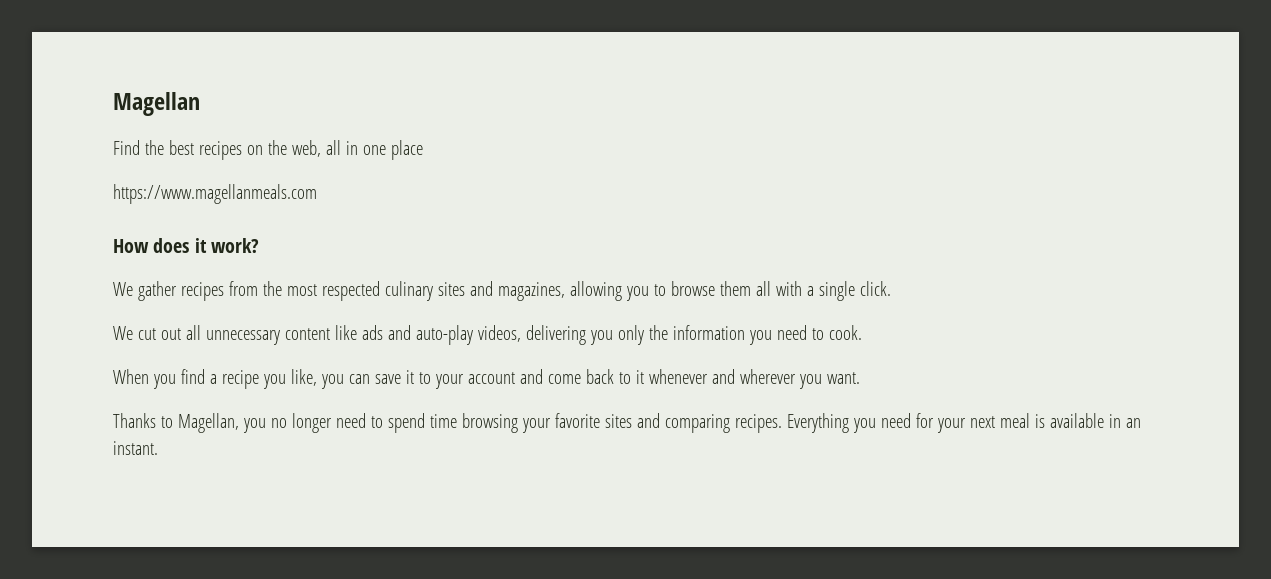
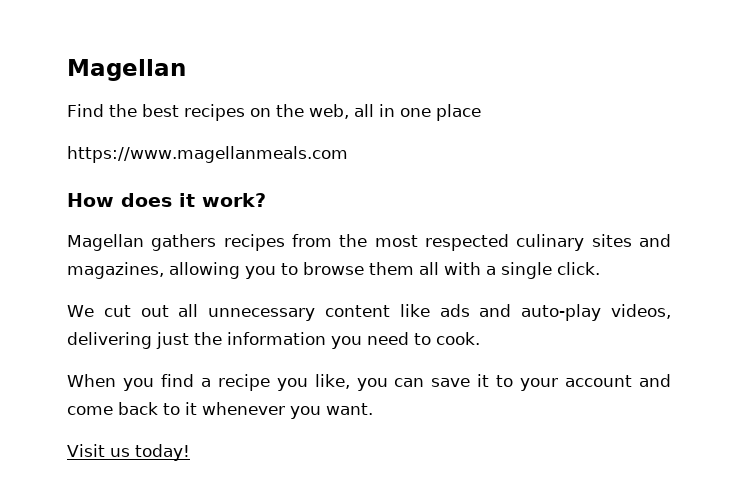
- We gather recipes from the most respected culinary sites and magazines, allowing you to browse them all with a single click.
+ Magellan gathers recipes from the most respected culinary sites and magazines, allowing you to browse them all with a single click.
- We cut out all unnecessary content like ads and auto-play videos, delivering you only the information you need to cook.
+ We cut out all unnecessary content like ads and auto-play videos, delivering just the information you need to cook.
- When you find a recipe you like, you can save it to your account and come back to it whenever and wherever you want.
+ When you find a recipe you like, you can save it to your account and come back to it whenever you want.
- Thanks to Magellan, you no longer need to spend time browsing your favorite sites and comparing recipes. Everything you need for your next meal is available in an instant.
+ Visit us today!

